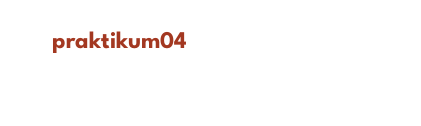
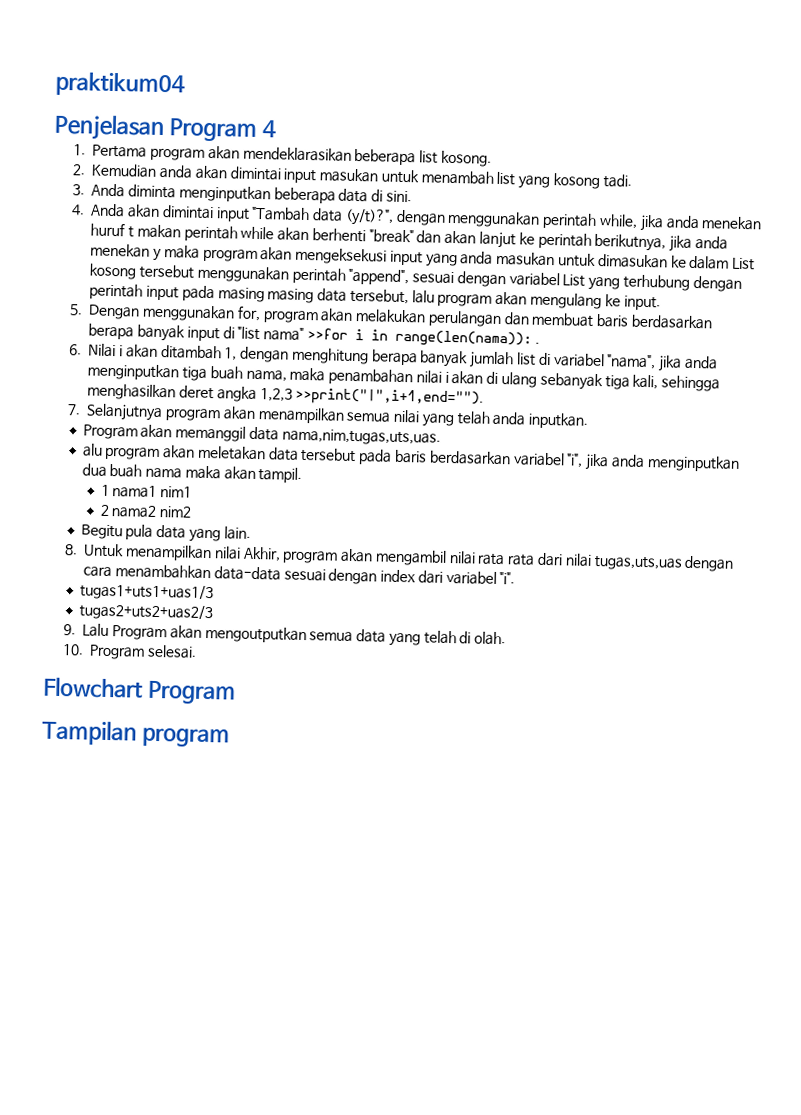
+ Penjelasan Program 4
+ 1. Pertama program akan mendeklarasikan beberapa list kosong.
+ 2. Kemudian anda akan dimintai input masukan untuk menambah list yang kosong tadi.
+ 3. Anda diminta menginputkan beberapa data di sini.
+ 4. Anda akan dimintai input "Tambah data (y/t)?", dengan menggunakan perintah while, jika anda menekan huruf t makan perintah while akan berhenti "break" dan akan lanjut ke perintah berikutnya, jika anda menekan y maka program akan mengeksekusi input yang anda masukan untuk dimasukan ke dalam List kosong tersebut menggunakan perintah "append", sesuai dengan variabel List yang terhubung dengan perintah input pada masing masing data tersebut, lalu program akan mengulang ke input.
+ 5. Dengan menggunakan for, program akan melakukan perulangan dan membuat baris berdasarkan berapa banyak input di "list nama" >>for i in range(len(nama)): .
+ 6. Nilai i akan ditambah 1, dengan menghitung berapa banyak jumlah list di variabel "nama", jika anda menginputkan tiga buah nama, maka penambahan nilai i akan di ulang sebanyak tiga kali, sehingga menghasilkan deret angka 1,2,3 >>print("|",i+1,end="").
+ 7. Selanjutnya program akan menampilkan semua nilai yang telah anda inputkan.
+ Program akan memanggil data nama,nim,tugas,uts,uas.
+ alu program akan meletakan data tersebut pada baris berdasarkan variabel "i", jika anda menginputkan dua buah nama maka akan tampil.
+ 1 nama1 nim1
+ 2 nama2 nim2
+ Begitu pula data yang lain.
+ 8. Untuk menampilkan nilai Akhir, program akan mengambil nilai rata rata dari nilai tugas,uts,uas dengan cara menambahkan data-data sesuai dengan index dari variabel "i".
+ tugas1+uts1+uas1/3
+ tugas2+uts2+uas2/3
+ 9. Lalu Program akan mengoutputkan semua data yang telah di olah.
+ 10. Program selesai.
+ Flowchart Program
+ Tampilan program

